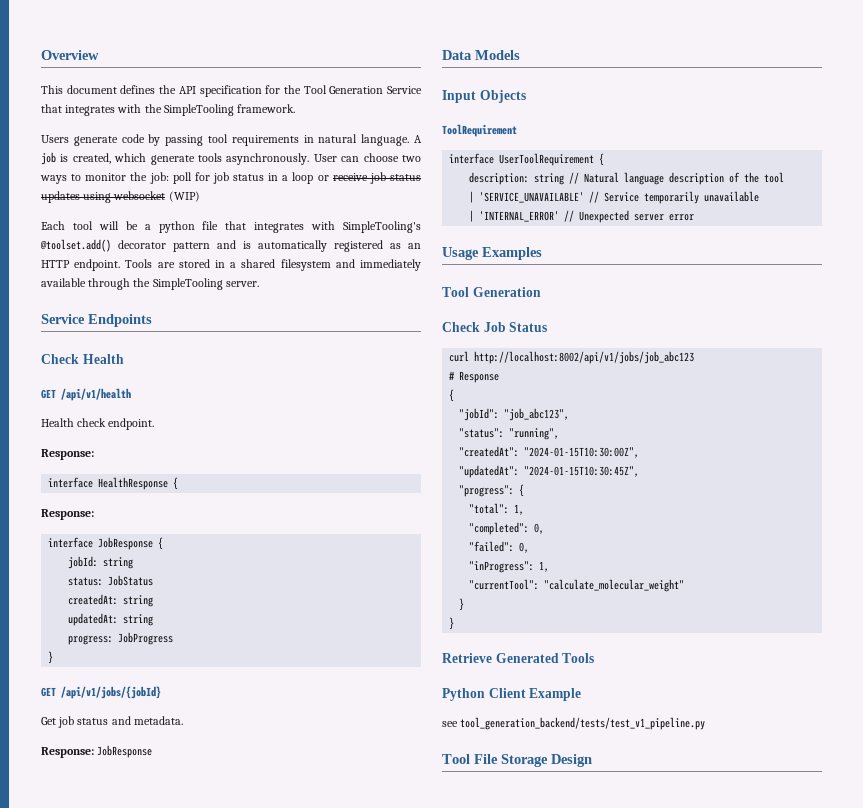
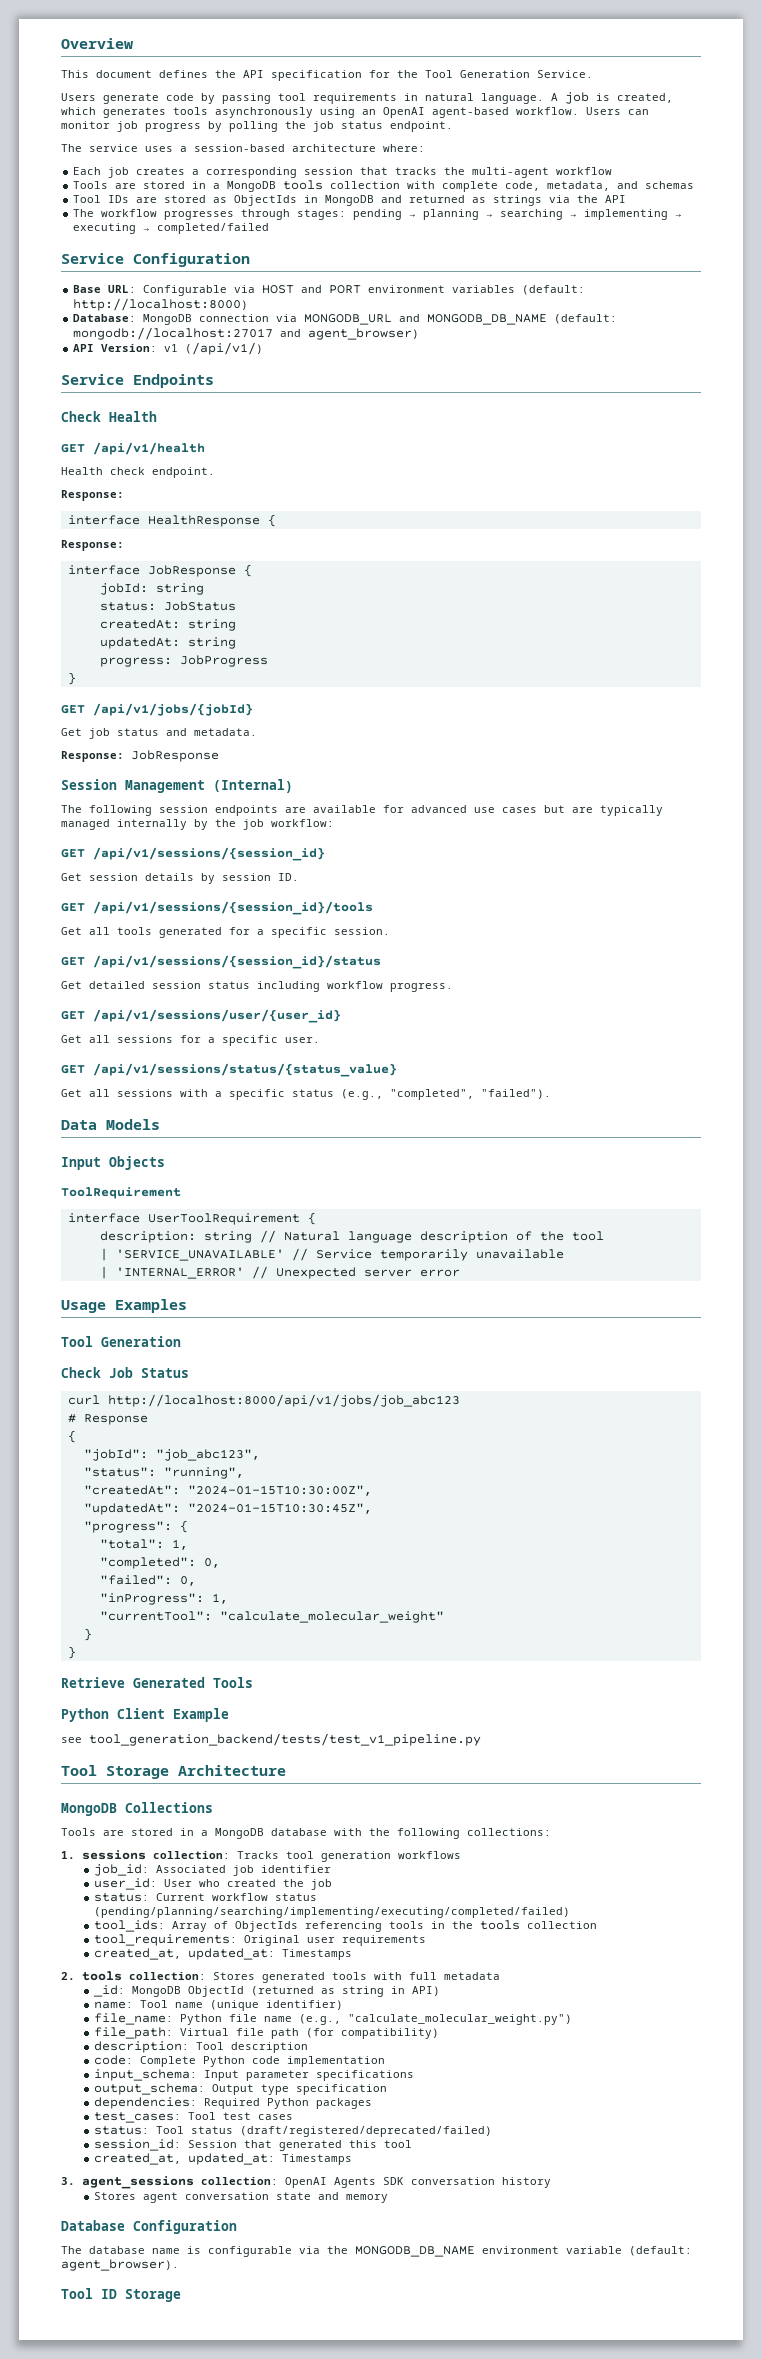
- This document defines the API specification for the Tool Generation Service that integrates with the SimpleTooling framework.
+ This document defines the API specification for the Tool Generation Service.
- A job is created, which generate tools asynchronously. User can choose two ways to monitor the job: poll for job status in a loop or receive job status updates using websocket (WIP)
- Each tool will be a python file that integrates with SimpleTooling's @toolset.add() decorator pattern and is automatically registered as an HTTP endpoint. Tools are stored in a shared filesystem and immediately available through the SimpleTooling server.
+ A job is created, which generates tools asynchronously using an OpenAI agent-based workflow. Users can monitor job progress by polling the job status endpoint.
+ The service uses a session-based architecture where:
+ Each job creates a corresponding session that tracks the multi-agent workflow
+ Tools are stored in a MongoDB tools collection with complete code, metadata, and schemas
+ Tool IDs are stored as ObjectIds in MongoDB and returned as strings via the API
+ The workflow progresses through stages: pending → planning → searching → implementing → executing → completed/failed
+ Service Configuration
+ Base URL: Configurable via HOST and PORT environment variables (default: http://localhost:8000)
+ Database: MongoDB connection via MONGODB_URL and MONGODB_DB_NAME (default: mongodb://localhost:27017 and agent_browser)
+ API Version: v1 (/api/v1/)
+ Session Management (Internal)
+ The following session endpoints are available for advanced use cases but are typically managed internally by the job workflow:
+ GET /api/v1/sessions/{session_id}
+ Get session details by session ID.
+ GET /api/v1/sessions/{session_id}/tools
+ Get all tools generated for a specific session.
+ GET /api/v1/sessions/{session_id}/status
+ Get detailed session status including workflow progress.
+ GET /api/v1/sessions/user/{user_id}
+ Get all sessions for a specific user.
+ GET /api/v1/sessions/status/{status_value}
+ Get all sessions with a specific status (e.g., "completed", "failed").
- curl http://localhost:8002/api/v1/jobs/job_abc123
+ curl http://localhost:8000/api/v1/jobs/job_abc123
- Tool File Storage Design
+ Tool Storage Architecture
+ MongoDB Collections
+ Tools are stored in a MongoDB database with the following collections:
+ 1. sessions collection: Tracks tool generation workflows
+ job_id: Associated job identifier
+ user_id: User who created the job
+ status: Current workflow status (pending/planning/searching/implementing/executing/completed/failed)
+ tool_ids: Array of ObjectIds referencing tools in the tools collection
+ tool_requirements: Original user requirements
+ created_at, updated_at: Timestamps
+ 2. tools collection: Stores generated tools with full metadata
+ _id: MongoDB ObjectId (returned as string in API)
+ name: Tool name (unique identifier)
+ file_name: Python file name (e.g., "calculate_molecular_weight.py")
+ file_path: Virtual file path (for compatibility)
+ description: Tool description
+ code: Complete Python code implementation
+ input_schema: Input parameter specifications
+ output_schema: Output type specification
+ dependencies: Required Python packages
+ test_cases: Tool test cases
+ status: Tool status (draft/registered/deprecated/failed)
+ session_id: Session that generated this tool
+ created_at, updated_at: Timestamps
+ 3. agent_sessions collection: OpenAI Agents SDK conversation history
+ Stores agent conversation state and memory
+ Database Configuration
+ The database name is configurable via the MONGODB_DB_NAME environment variable (default: agent_browser).
+ Tool ID Storage

